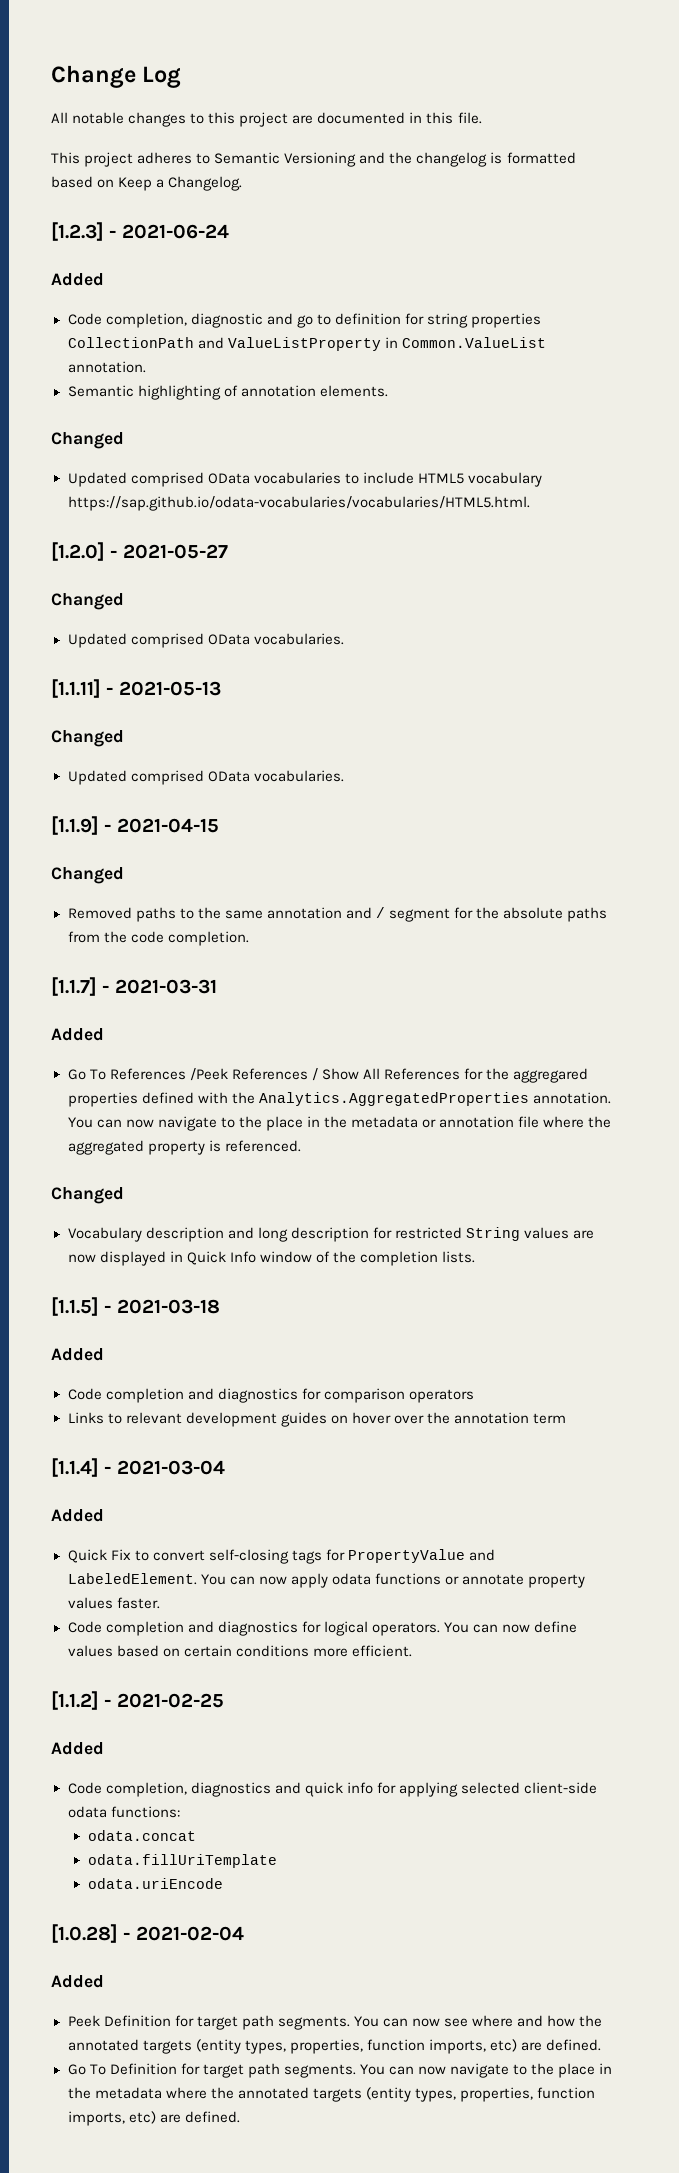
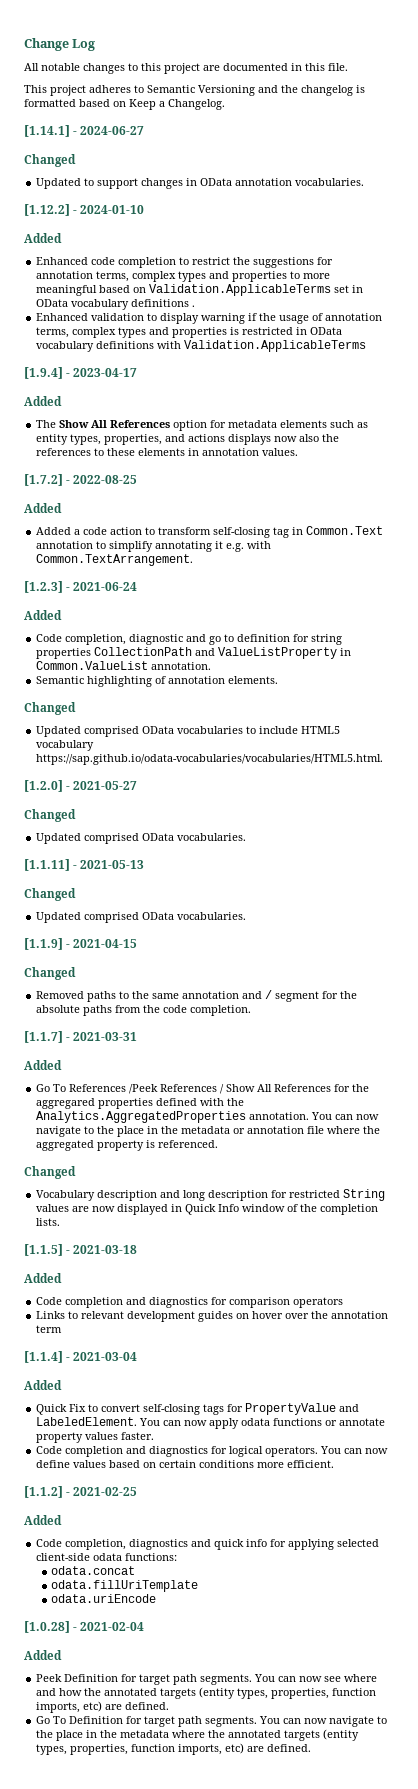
+ [1.14.1] - 2024-06-27
+ Changed
+ Updated to support changes in OData annotation vocabularies.
+ [1.12.2] - 2024-01-10
+ Added
+ Enhanced code completion to restrict the suggestions for annotation terms, complex types and properties to more meaningful based on Validation.ApplicableTerms set in OData vocabulary definitions .
+ Enhanced validation to display warning if the usage of annotation terms, complex types and properties is restricted in OData vocabulary definitions with Validation.ApplicableTerms
+ [1.9.4] - 2023-04-17
+ Added
+ The Show All References option for metadata elements such as entity types, properties, and actions displays now also the references to these elements in annotation values.
+ [1.7.2] - 2022-08-25
+ Added
+ Added a code action to transform self-closing tag in Common.Text annotation to simplify annotating it e.g. with Common.TextArrangement.

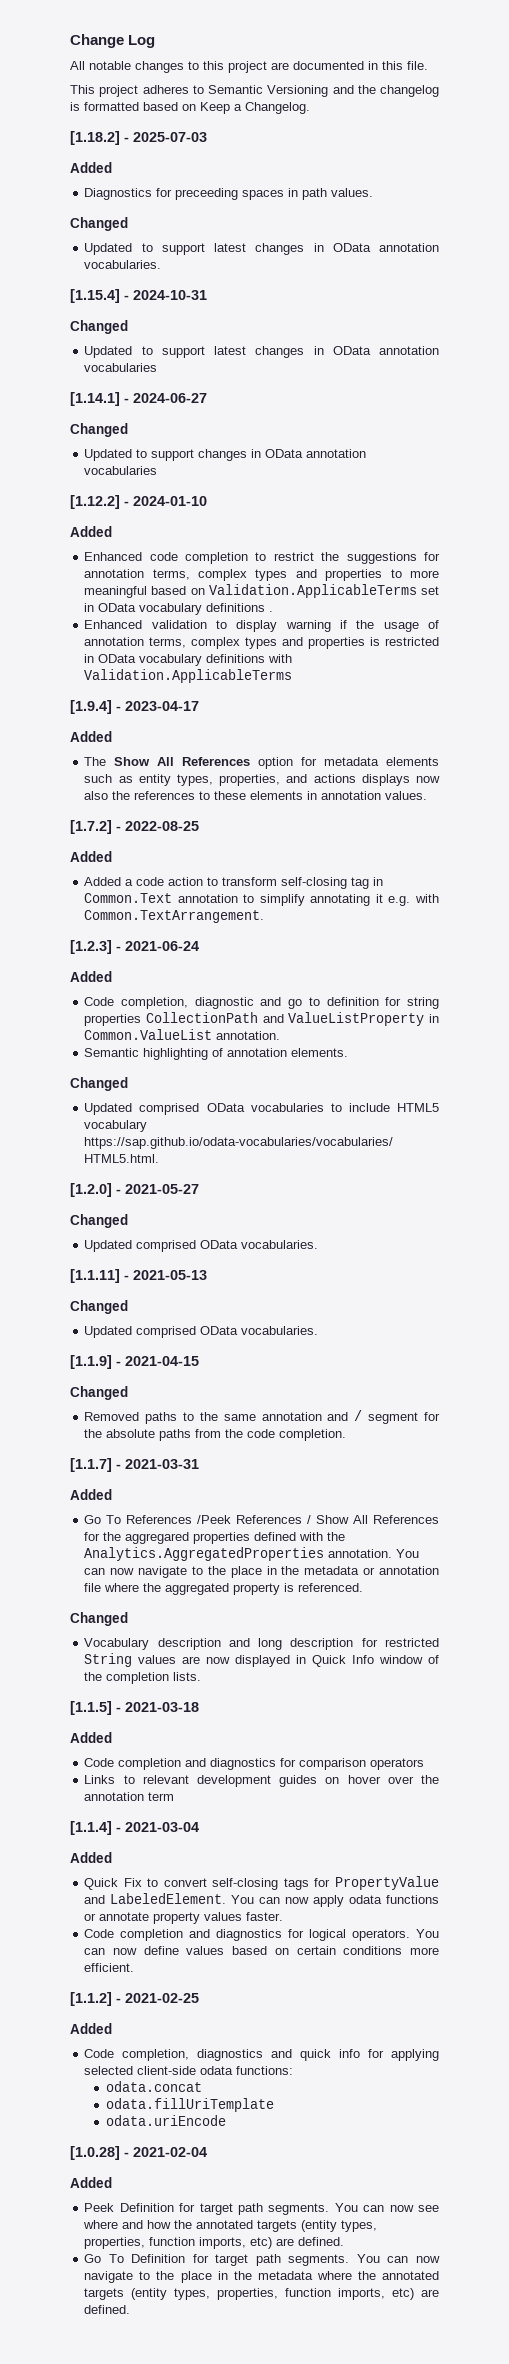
+ [1.18.2] - 2025-07-03
+ Added
+ Diagnostics for preceeding spaces in path values.
+ Changed
+ Updated to support latest changes in OData annotation vocabularies.
+ [1.15.4] - 2024-10-31
+ Changed
+ Updated to support latest changes in OData annotation vocabularies
- Updated to support changes in OData annotation vocabularies.
+ Updated to support changes in OData annotation vocabularies

